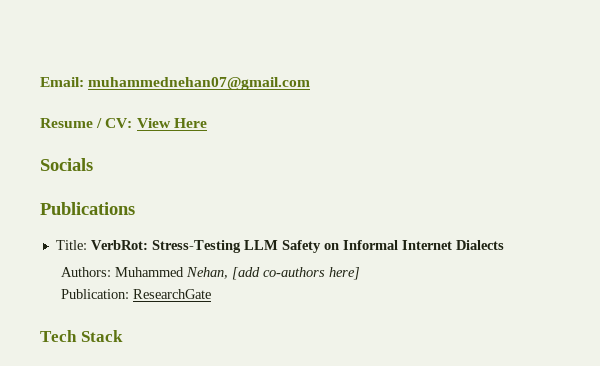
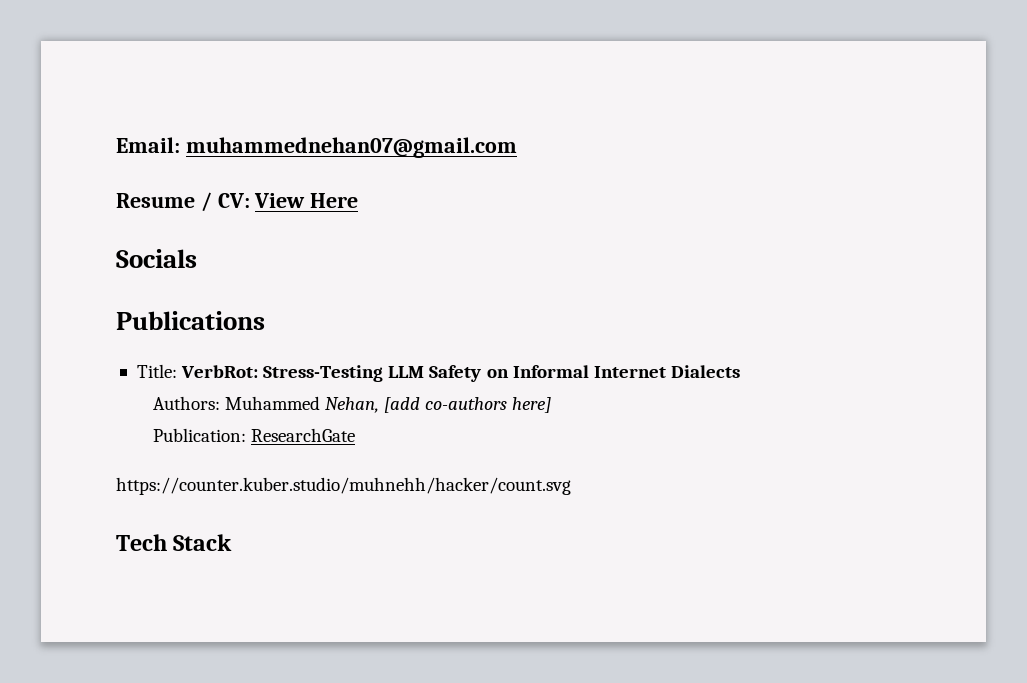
+ https://counter.kuber.studio/muhnehh/hacker/count.svg

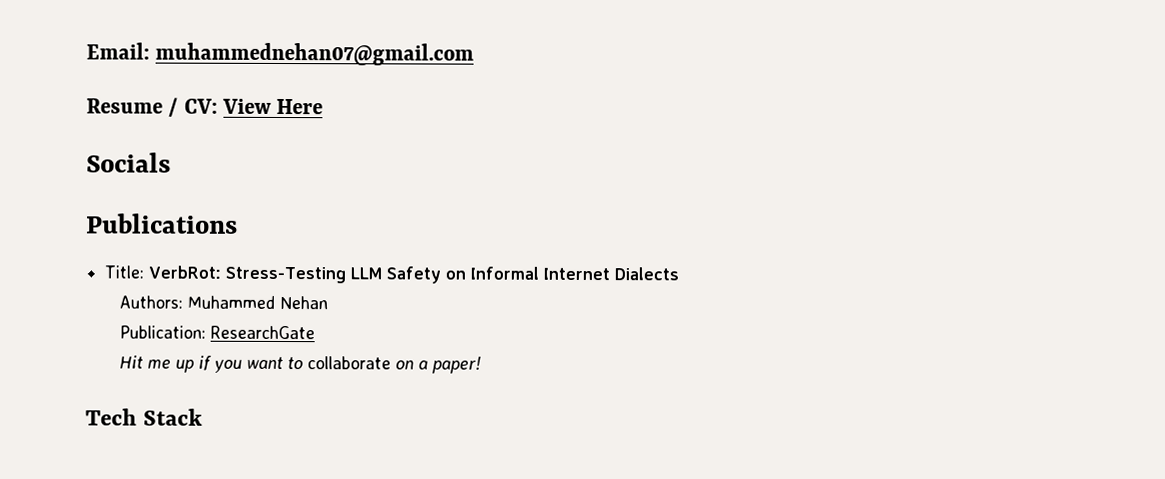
- Authors: Muhammed Nehan, [add co-authors here]
+ Authors: Muhammed Nehan
  Publication: ResearchGate
- https://counter.kuber.studio/muhnehh/hacker/count.svg
+ Hit me up if you want to collaborate on a paper!

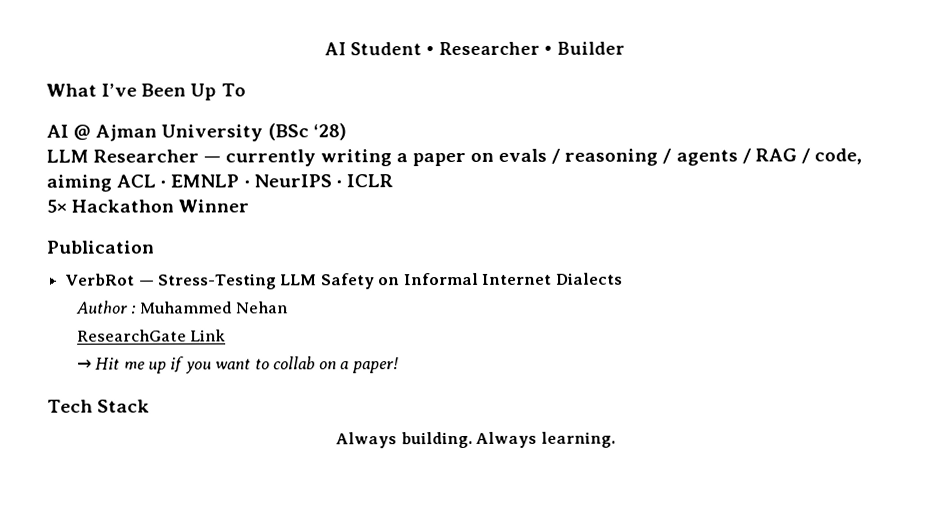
- Email: muhammednehan07@gmail.com
- Resume / CV: View Here
- Socials
- Publications
- Title: VerbRot: Stress-Testing LLM Safety on Informal Internet Dialects
+ AI Student • Researcher • Builder
+ What I’ve Been Up To
+ AI @ Ajman University (BSc ‘28)
+ LLM Researcher — currently writing a paper on evals / reasoning / agents / RAG / code, aiming ACL · EMNLP · NeurIPS · ICLR
+ 5× Hackathon Winner
+ Publication
+ VerbRot — Stress-Testing LLM Safety on Informal Internet Dialects
- Authors: Muhammed Nehan
+ Author : Muhammed Nehan
- Publication: ResearchGate
- Hit me up if you want to collaborate on a paper!
+ ResearchGate Link
+ → Hit me up if you want to collab on a paper!
+ Always building. Always learning.

